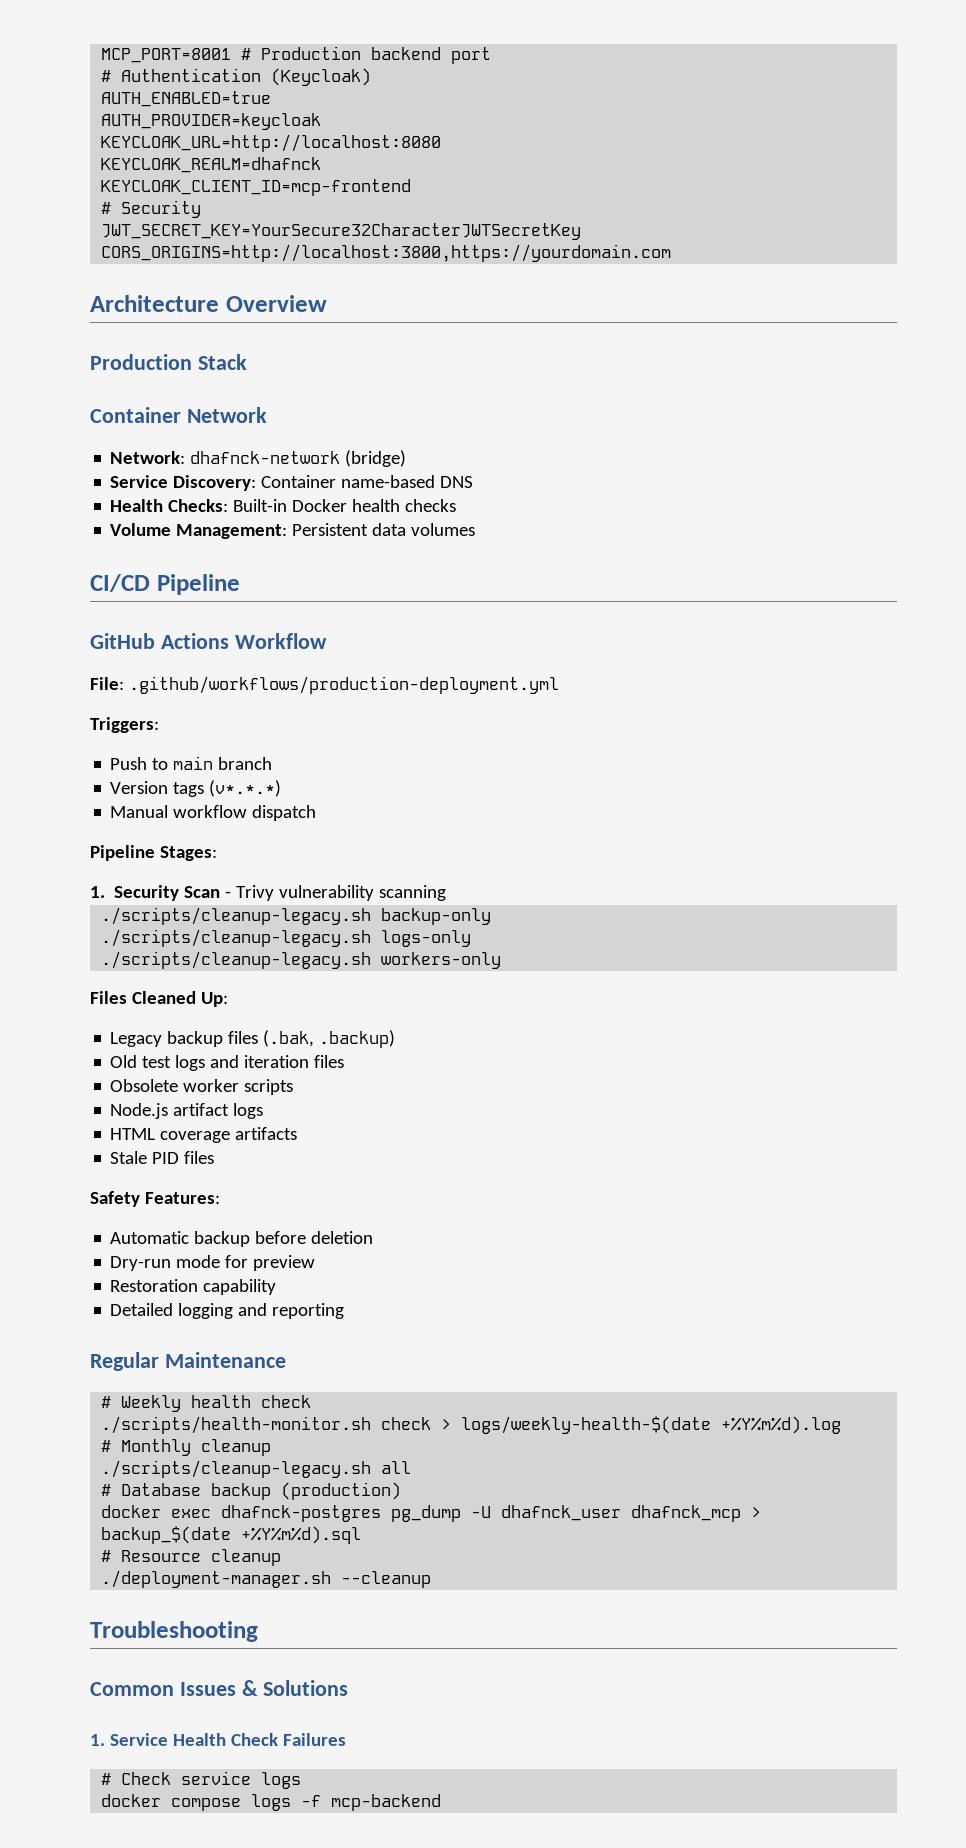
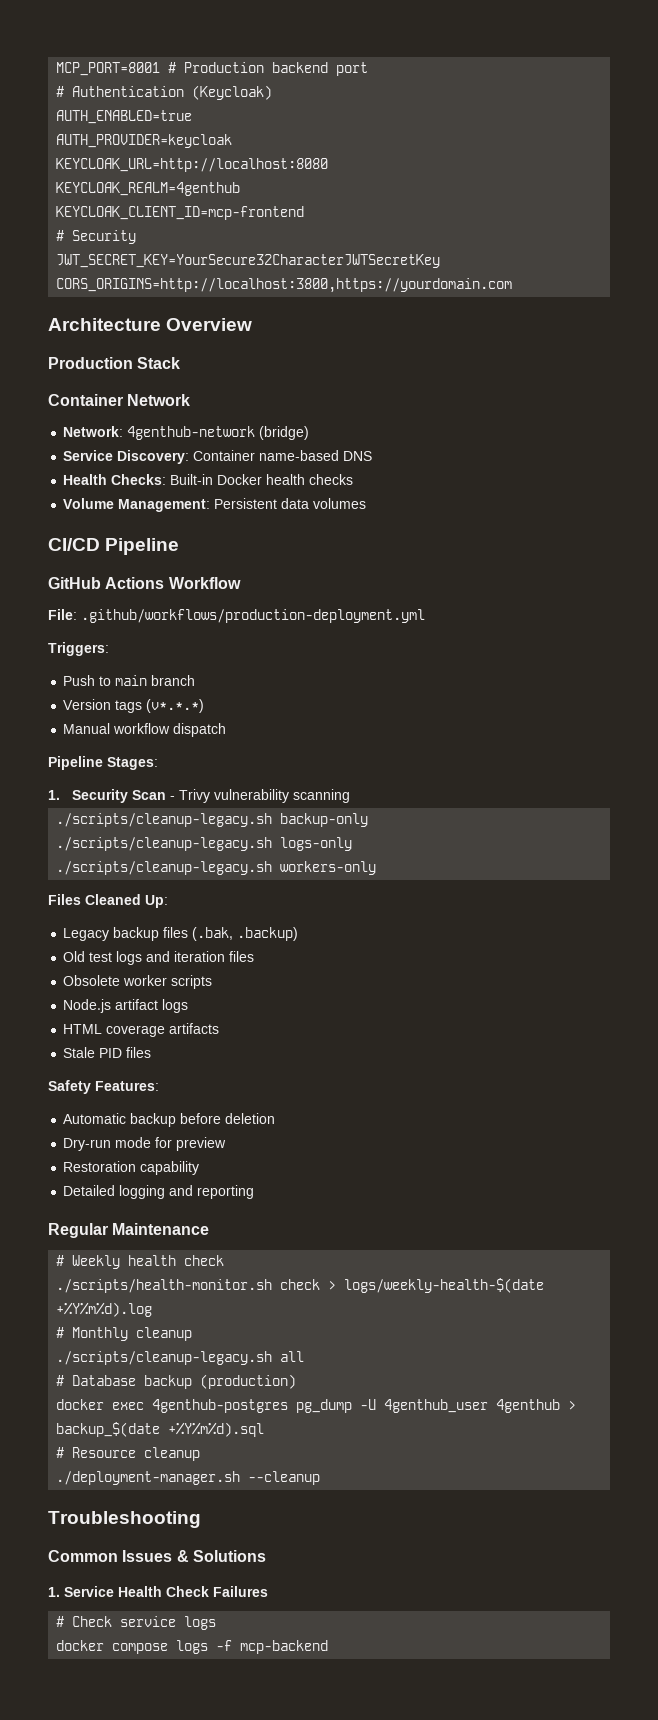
- KEYCLOAK_REALM=dhafnck
+ KEYCLOAK_REALM=4genthub
- Network: dhafnck-network (bridge)
+ Network: 4genthub-network (bridge)
- docker exec dhafnck-postgres pg_dump -U dhafnck_user dhafnck_mcp > backup_$(date +%Y%m%d).sql
+ docker exec 4genthub-postgres pg_dump -U 4genthub_user 4genthub > backup_$(date +%Y%m%d).sql

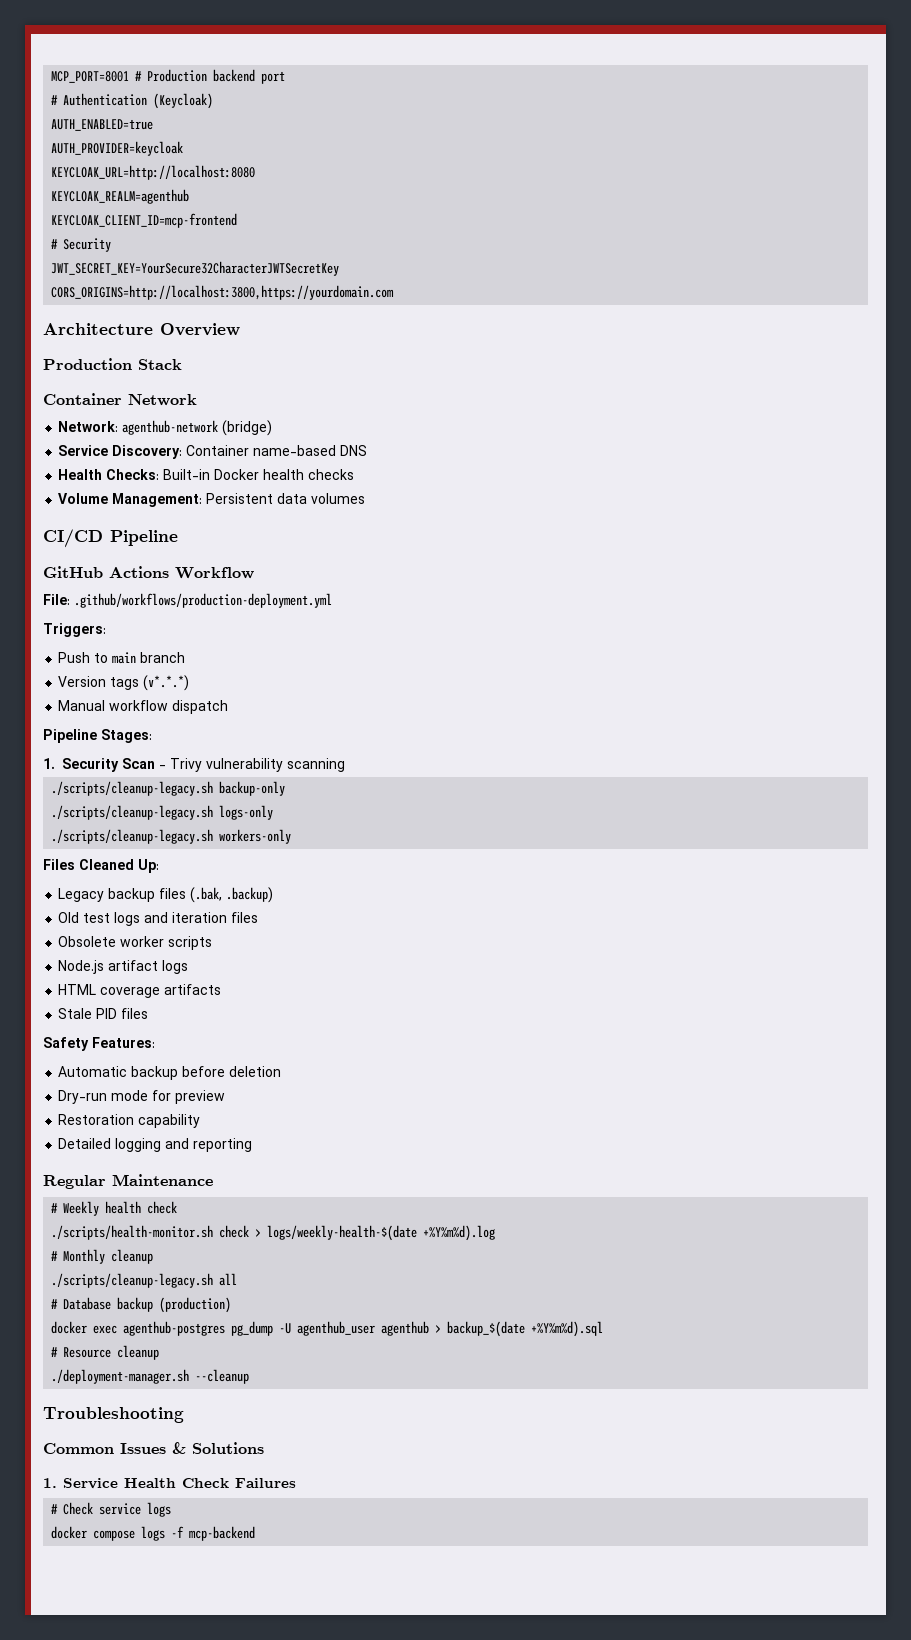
- KEYCLOAK_REALM=4genthub
+ KEYCLOAK_REALM=agenthub
- Network: 4genthub-network (bridge)
+ Network: agenthub-network (bridge)
- docker exec 4genthub-postgres pg_dump -U 4genthub_user 4genthub > backup_$(date +%Y%m%d).sql
+ docker exec agenthub-postgres pg_dump -U agenthub_user agenthub > backup_$(date +%Y%m%d).sql

